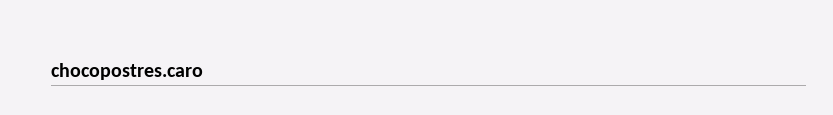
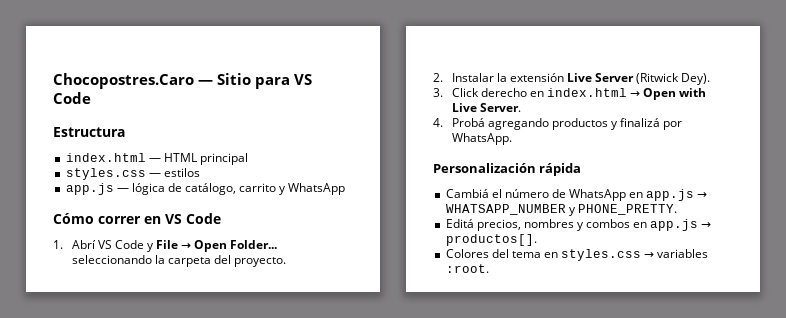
- chocopostres.caro
+ Chocopostres.Caro — Sitio para VS Code
+ Estructura
+ index.html — HTML principal
+ styles.css — estilos
+ app.js — lógica de catálogo, carrito y WhatsApp
+ Cómo correr en VS Code
+ 1. Abrí VS Code y File → Open Folder... seleccionando la carpeta del proyecto.
+ 2. Instalar la extensión Live Server (Ritwick Dey).
+ 3. Click derecho en index.html → Open with Live Server.
+ 4. Probá agregando productos y finalizá por WhatsApp.
+ Personalización rápida
+ Cambiá el número de WhatsApp en app.js → WHATSAPP_NUMBER y PHONE_PRETTY.
+ Editá precios, nombres y combos en app.js → productos[].
+ Colores del tema en styles.css → variables :root.

